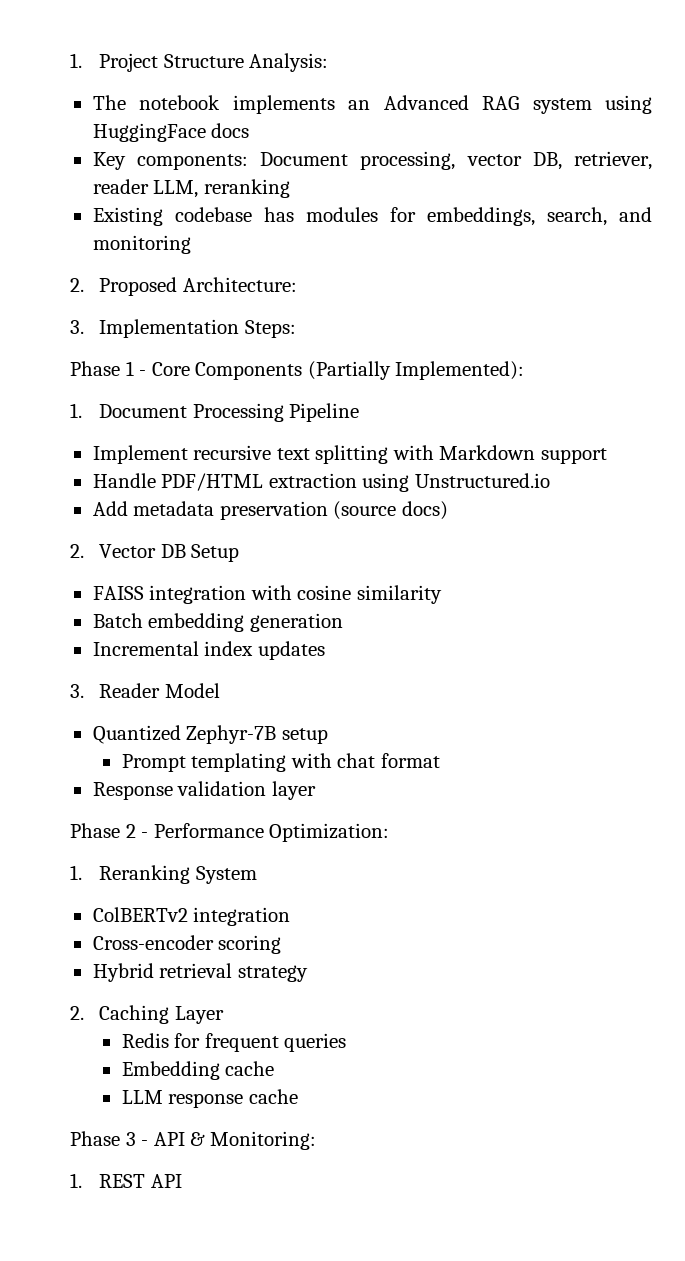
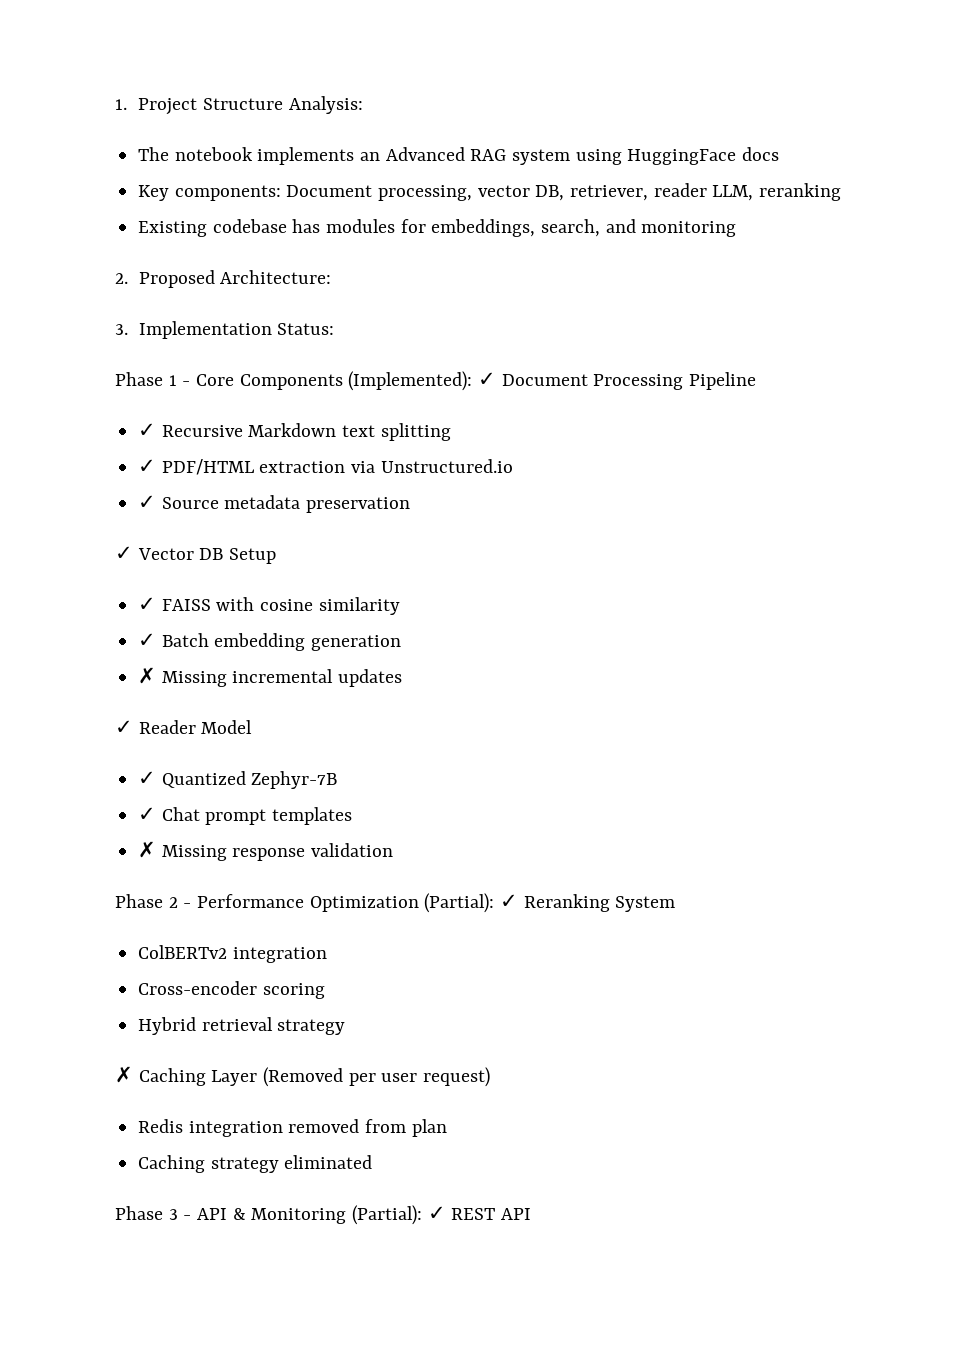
- 3. Implementation Steps:
+ 3. Implementation Status:
- Phase 1 - Core Components (Partially Implemented):
- 1. Document Processing Pipeline
+ Phase 1 - Core Components (Implemented): ✓ Document Processing Pipeline
- Implement recursive text splitting with Markdown support
- Handle PDF/HTML extraction using Unstructured.io
+ ✓ Recursive Markdown text splitting
+ ✓ PDF/HTML extraction via Unstructured.io
- Add metadata preservation (source docs)
- 2. Vector DB Setup
+ ✓ Source metadata preservation
+ ✓ Vector DB Setup
- FAISS integration with cosine similarity
+ ✓ FAISS with cosine similarity
- Batch embedding generation
+ ✓ Batch embedding generation
- Incremental index updates
+ ✗ Missing incremental updates
- 3. Reader Model
+ ✓ Reader Model
- Quantized Zephyr-7B setup
- Prompt templating with chat format
- Response validation layer
+ ✓ Quantized Zephyr-7B
+ ✓ Chat prompt templates
+ ✗ Missing response validation
- Phase 2 - Performance Optimization:
- 1. Reranking System
+ Phase 2 - Performance Optimization (Partial): ✓ Reranking System
- 2. Caching Layer
- Redis for frequent queries
- Embedding cache
- LLM response cache
+ ✗ Caching Layer (Removed per user request)
+ Redis integration removed from plan
+ Caching strategy eliminated
- Phase 3 - API & Monitoring:
- 1. REST API
+ Phase 3 - API & Monitoring (Partial): ✓ REST API

